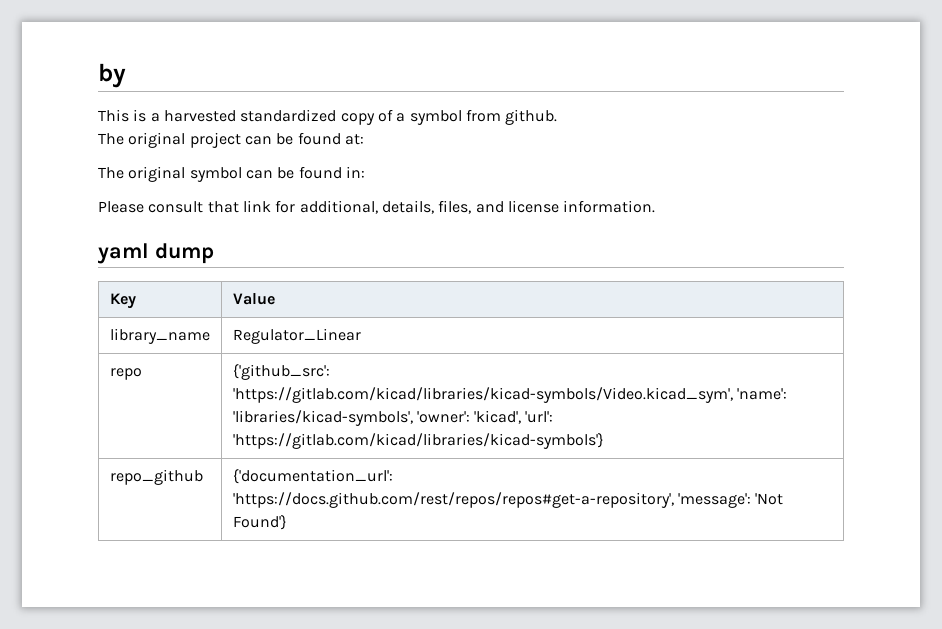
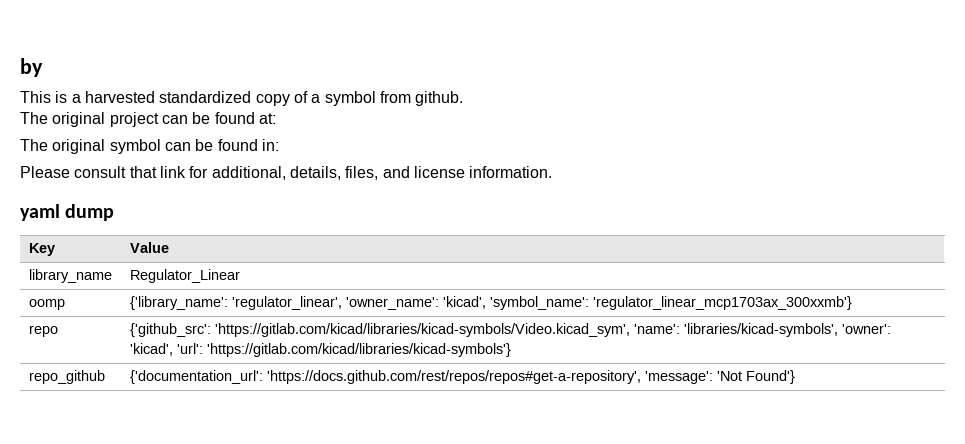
+ oomp | {'library_name': 'regulator_linear', 'owner_name': 'kicad', 'symbol_name': 'regulator_linear_mcp1703ax_300xxmb'}

